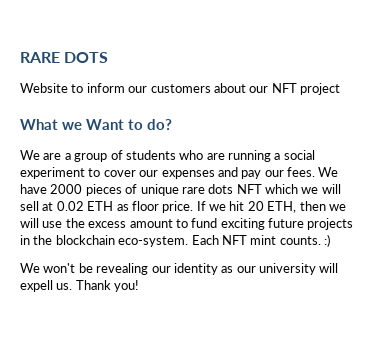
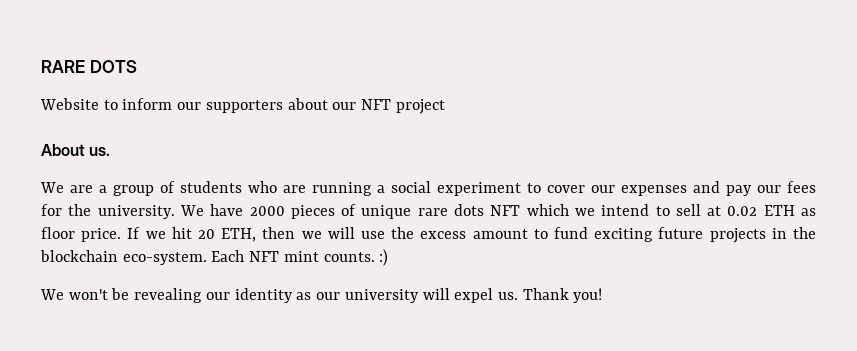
- Website to inform our customers about our NFT project
+ Website to inform our supporters about our NFT project
- What we Want to do?
+ About us.
- We are a group of students who are running a social experiment to cover our expenses and pay our fees.
+ We are a group of students who are running a social experiment to cover our expenses and pay our fees for the university.
- We have 2000 pieces of unique rare dots NFT which we will sell at 0.02 ETH as floor price.
+ We have 2000 pieces of unique rare dots NFT which we intend to sell at 0.02 ETH as floor price.
- We won't be revealing our identity as our university will expell us.
+ We won't be revealing our identity as our university will expel us.

